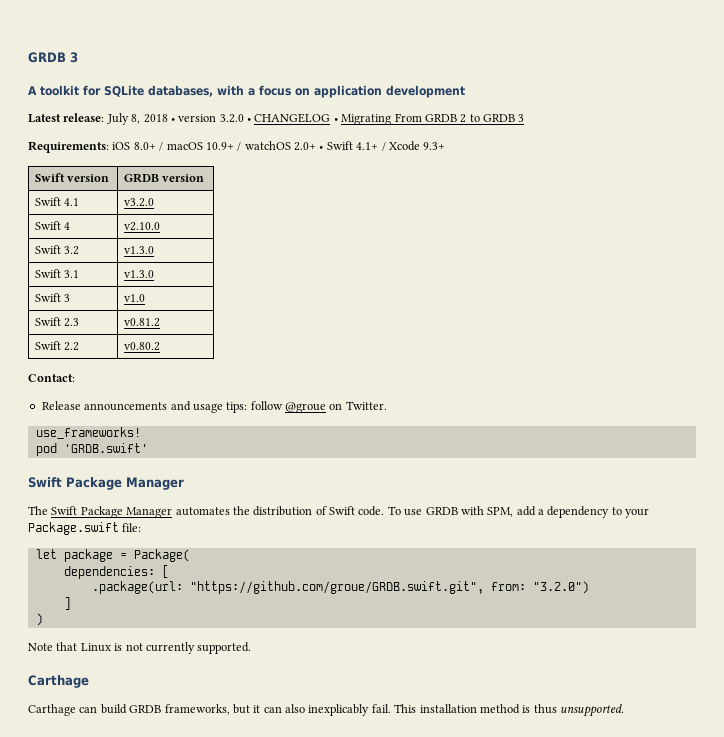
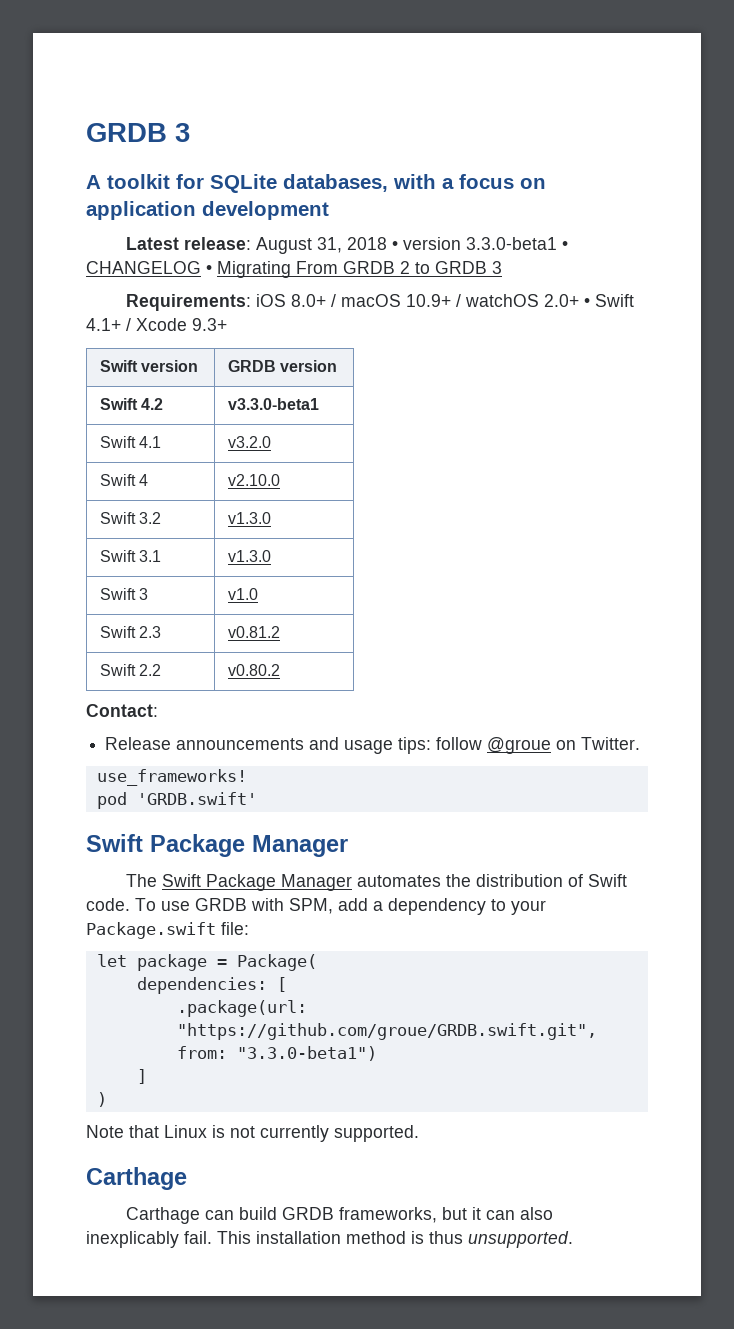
- Latest release: July 8, 2018 • version 3.2.0 • CHANGELOG • Migrating From GRDB 2 to GRDB 3
+ Latest release: August 31, 2018 • version 3.3.0-beta1 • CHANGELOG • Migrating From GRDB 2 to GRDB 3
+ Swift 4.2 | v3.3.0-beta1
- .package(url: "https://github.com/groue/GRDB.swift.git", from: "3.2.0")
+ .package(url: "https://github.com/groue/GRDB.swift.git", from: "3.3.0-beta1")

